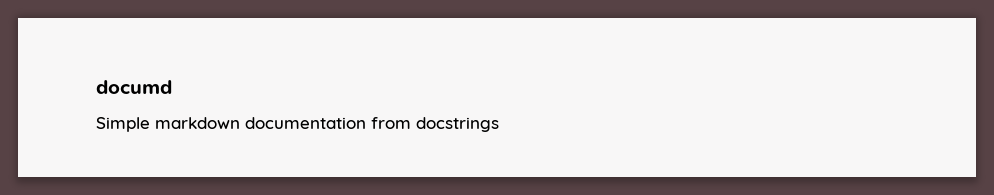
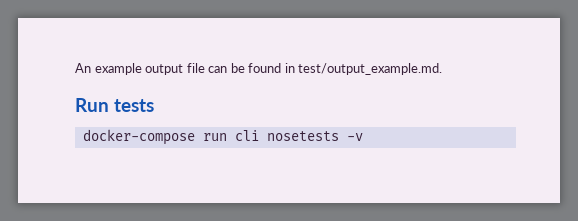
- documd
- Simple markdown documentation from docstrings
+ An example output file can be found in test/output_example.md.
+ Run tests
+ docker-compose run cli nosetests -v

